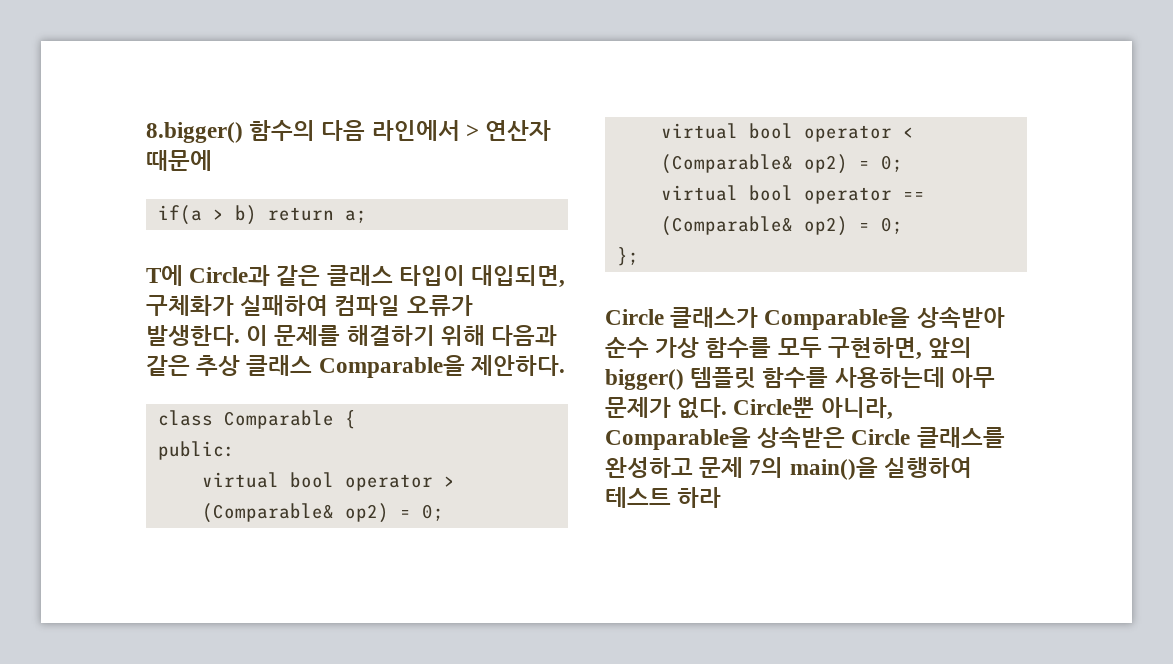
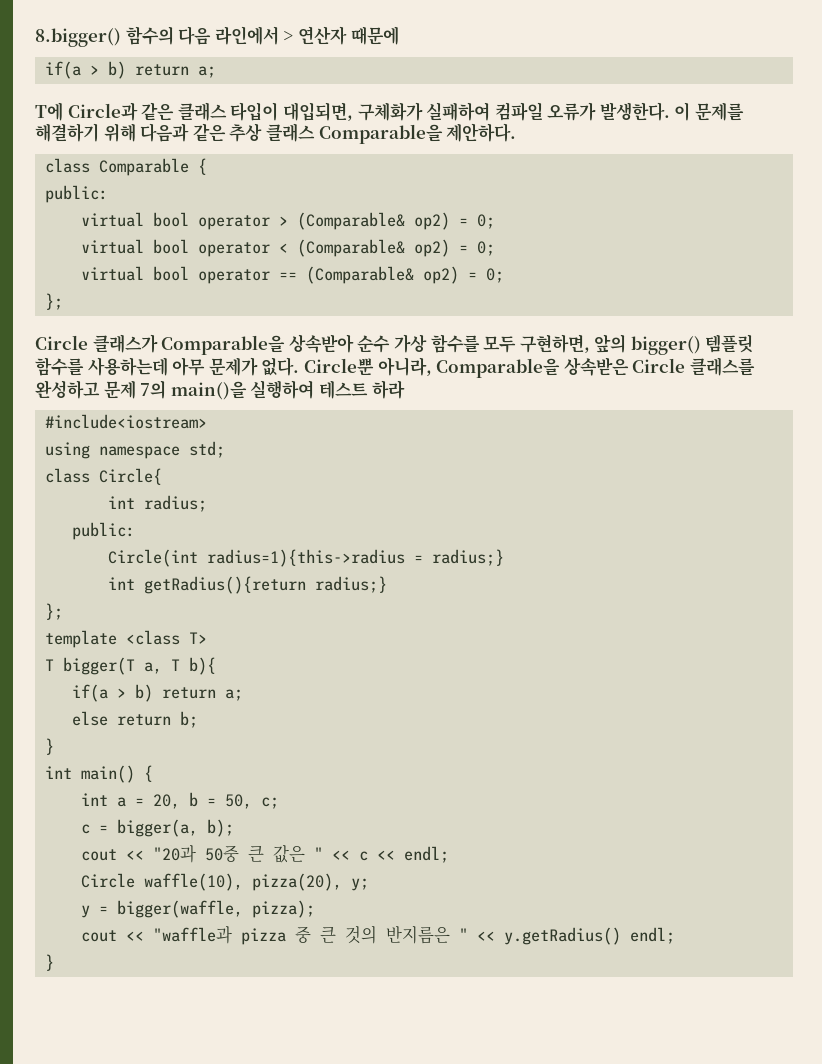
+ #include<iostream>
+ using namespace std;
+ class Circle{
+ int radius;
+ public:
+ Circle(int radius=1){this->radius = radius;}
+ int getRadius(){return radius;}
+ };
+ template <class T>
+ T bigger(T a, T b){
+ if(a > b) return a;
+ else return b;
+ }
+ int main() {
+ int a = 20, b = 50, c;
+ c = bigger(a, b);
+ cout << "20과 50중 큰 값은 " << c << endl;
+ Circle waffle(10), pizza(20), y;
+ y = bigger(waffle, pizza);
+ cout << "waffle과 pizza 중 큰 것의 반지름은 " << y.getRadius() endl;
+ }

